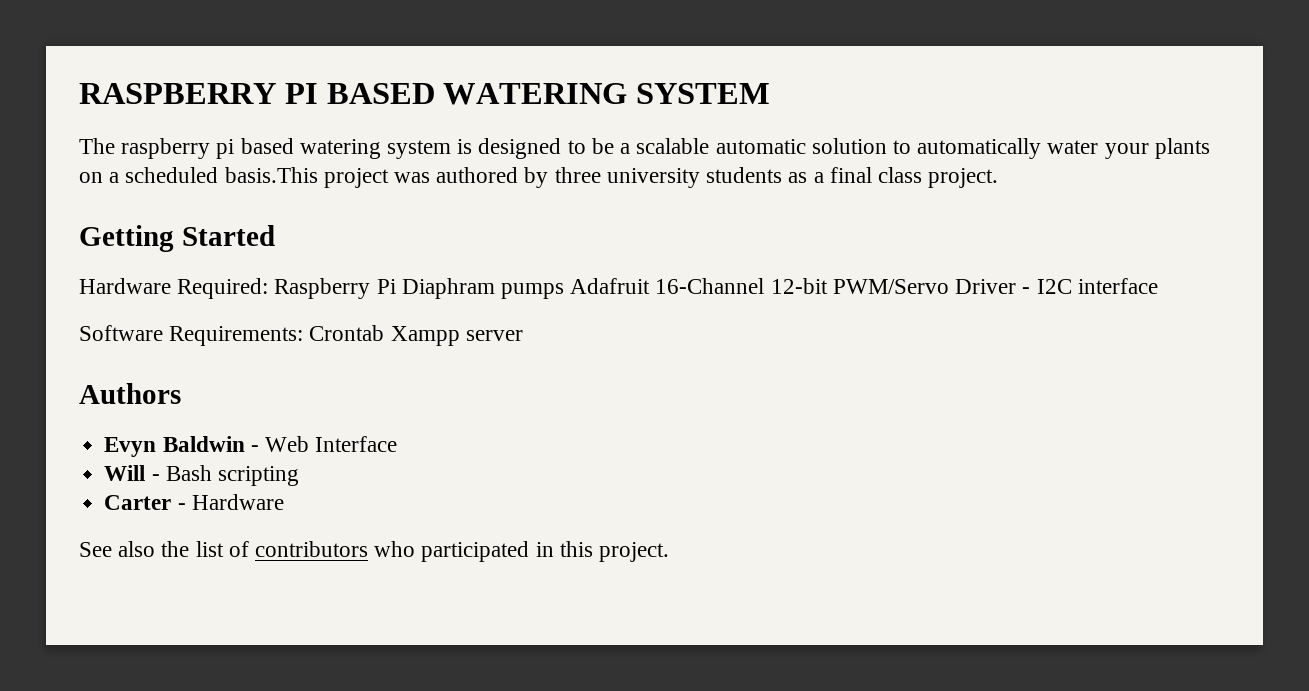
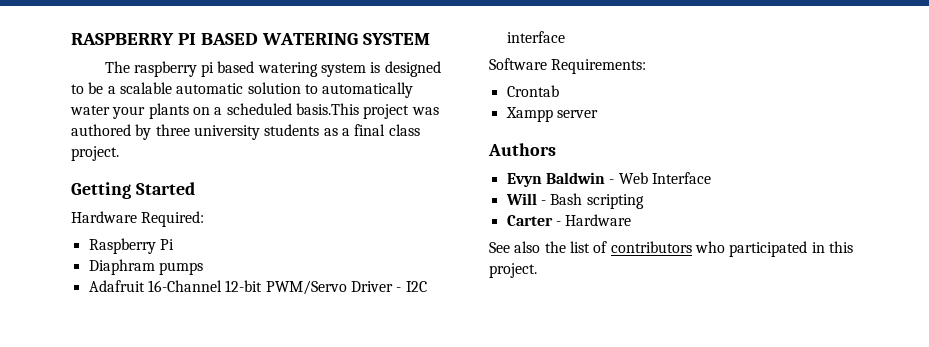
- Hardware Required: Raspberry Pi Diaphram pumps Adafruit 16-Channel 12-bit PWM/Servo Driver - I2C interface
+ Hardware Required:
+ Raspberry Pi
+ Diaphram pumps
+ Adafruit 16-Channel 12-bit PWM/Servo Driver - I2C interface
- Software Requirements: Crontab Xampp server
+ Software Requirements:
+ Crontab
+ Xampp server

